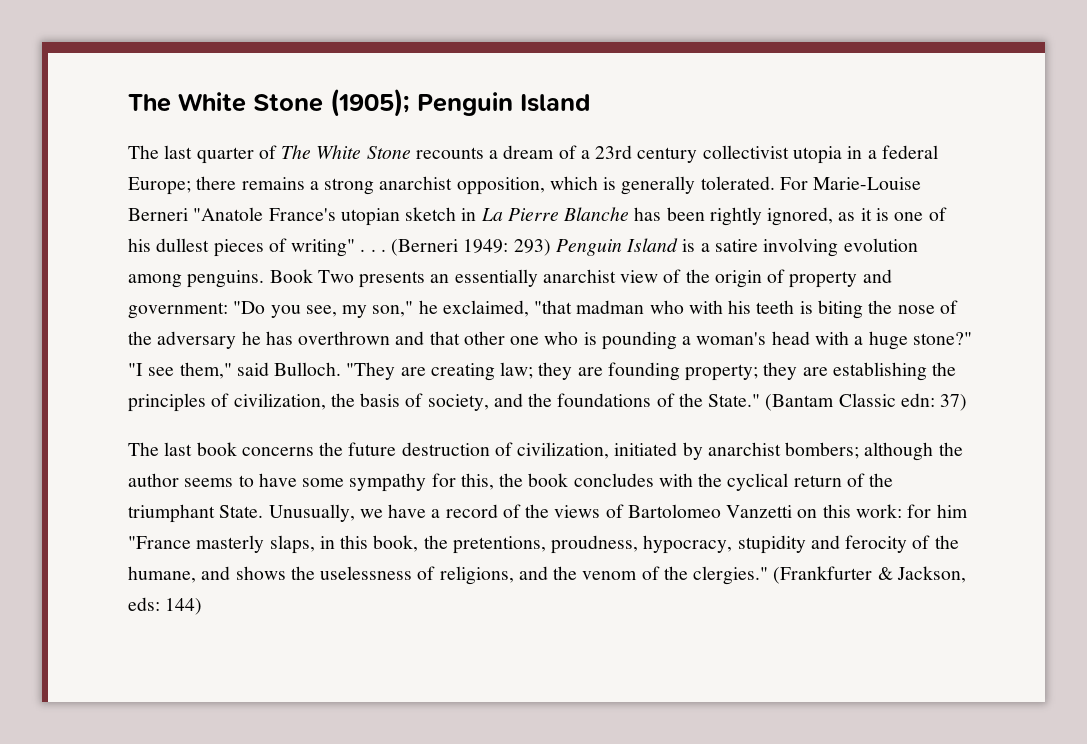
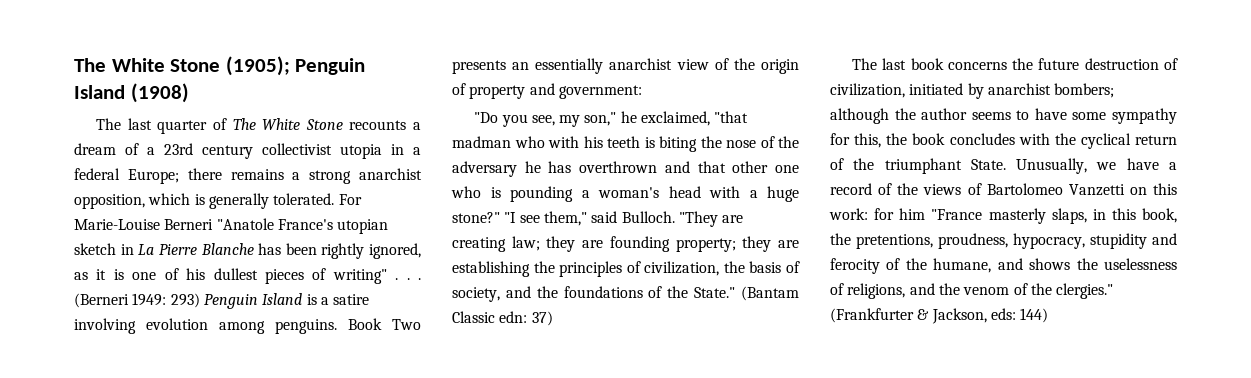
- The White Stone (1905); Penguin Island
+ The White Stone (1905); Penguin Island (1908)
- Book Two presents an essentially anarchist view of the origin of property and government: "Do you see, my son," he exclaimed, "that madman who with his teeth is biting the nose of the adversary he has overthrown and that other one who is pounding a woman's head with a huge stone?"
+ Book Two presents an essentially anarchist view of the origin of property and government:
+ "Do you see, my son," he exclaimed, "that madman who with his teeth is biting the nose of the adversary he has overthrown and that other one who is pounding a woman's head with a huge stone?"

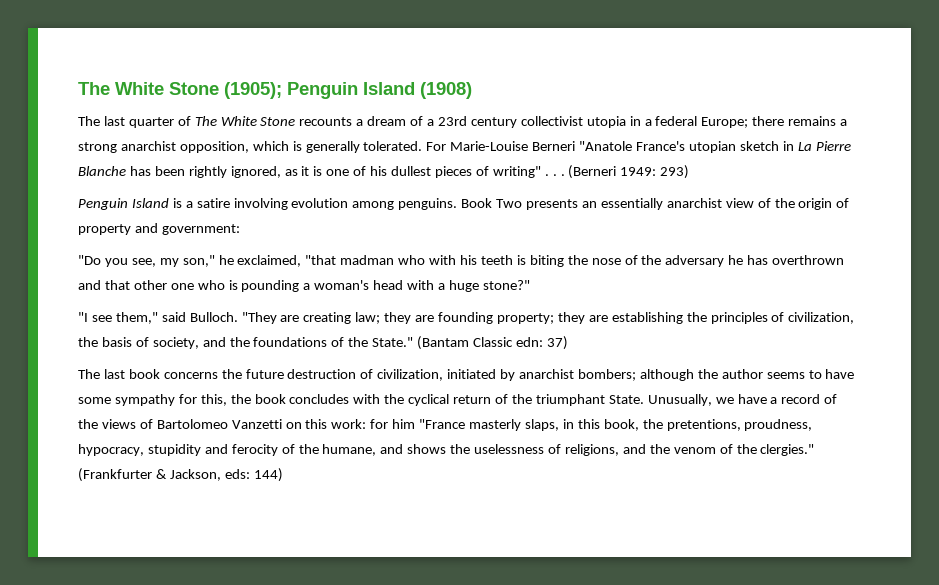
- (Berneri 1949: 293) Penguin Island is a satire involving evolution among penguins.
+ (Berneri 1949: 293)
+ Penguin Island is a satire involving evolution among penguins.
- "Do you see, my son," he exclaimed, "that madman who with his teeth is biting the nose of the adversary he has overthrown and that other one who is pounding a woman's head with a huge stone?" "I see them," said Bulloch.
+ "Do you see, my son," he exclaimed, "that madman who with his teeth is biting the nose of the adversary he has overthrown and that other one who is pounding a woman's head with a huge stone?"
+ "I see them," said Bulloch.

